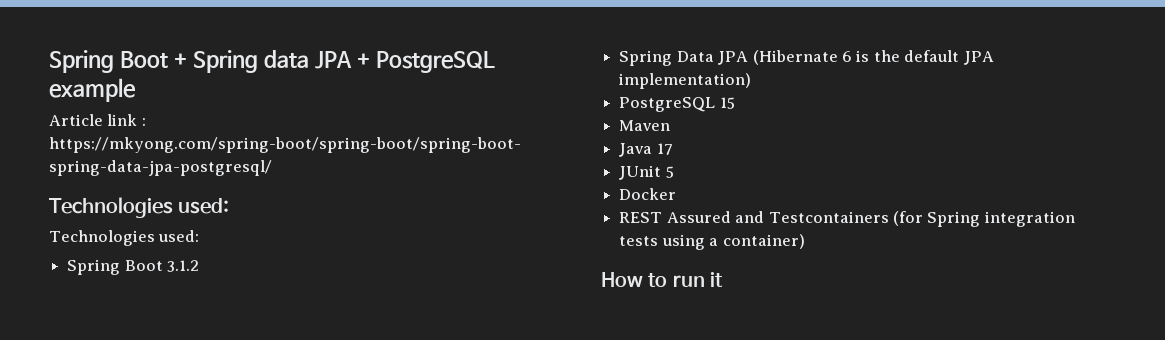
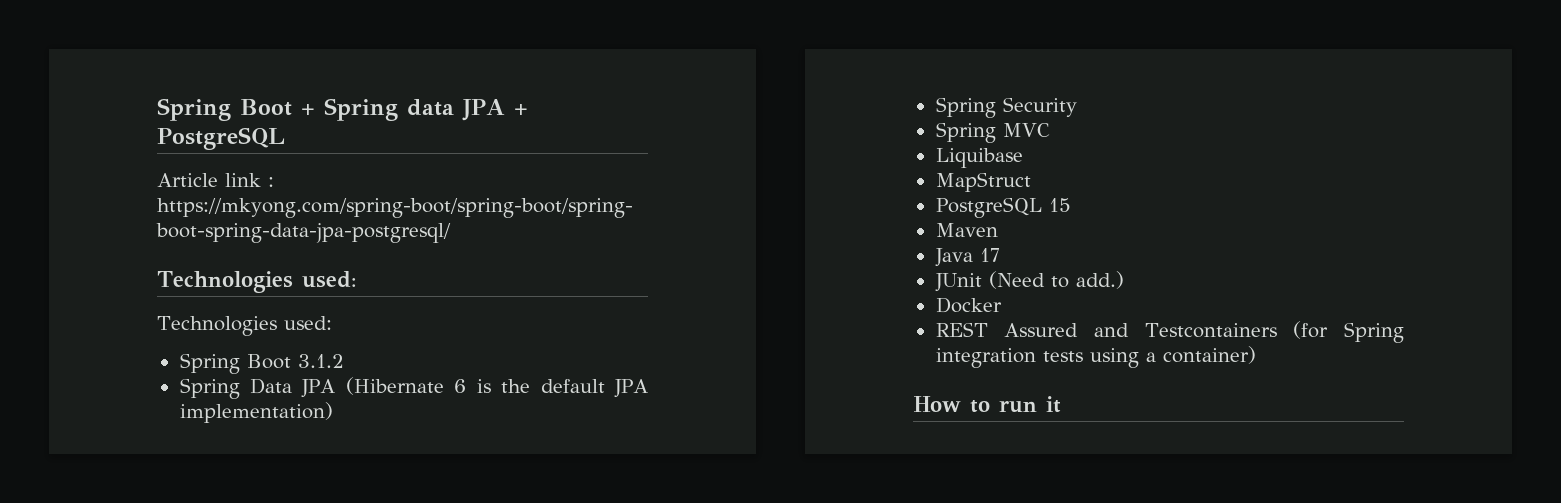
- Spring Boot + Spring data JPA + PostgreSQL example
+ Spring Boot + Spring data JPA + PostgreSQL
+ Spring Security
+ Spring MVC
+ Liquibase
+ MapStruct
- JUnit 5
+ JUnit (Need to add.)

